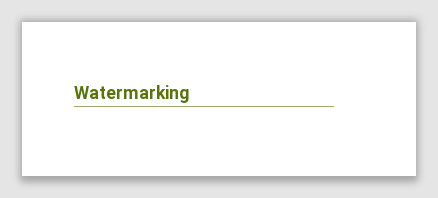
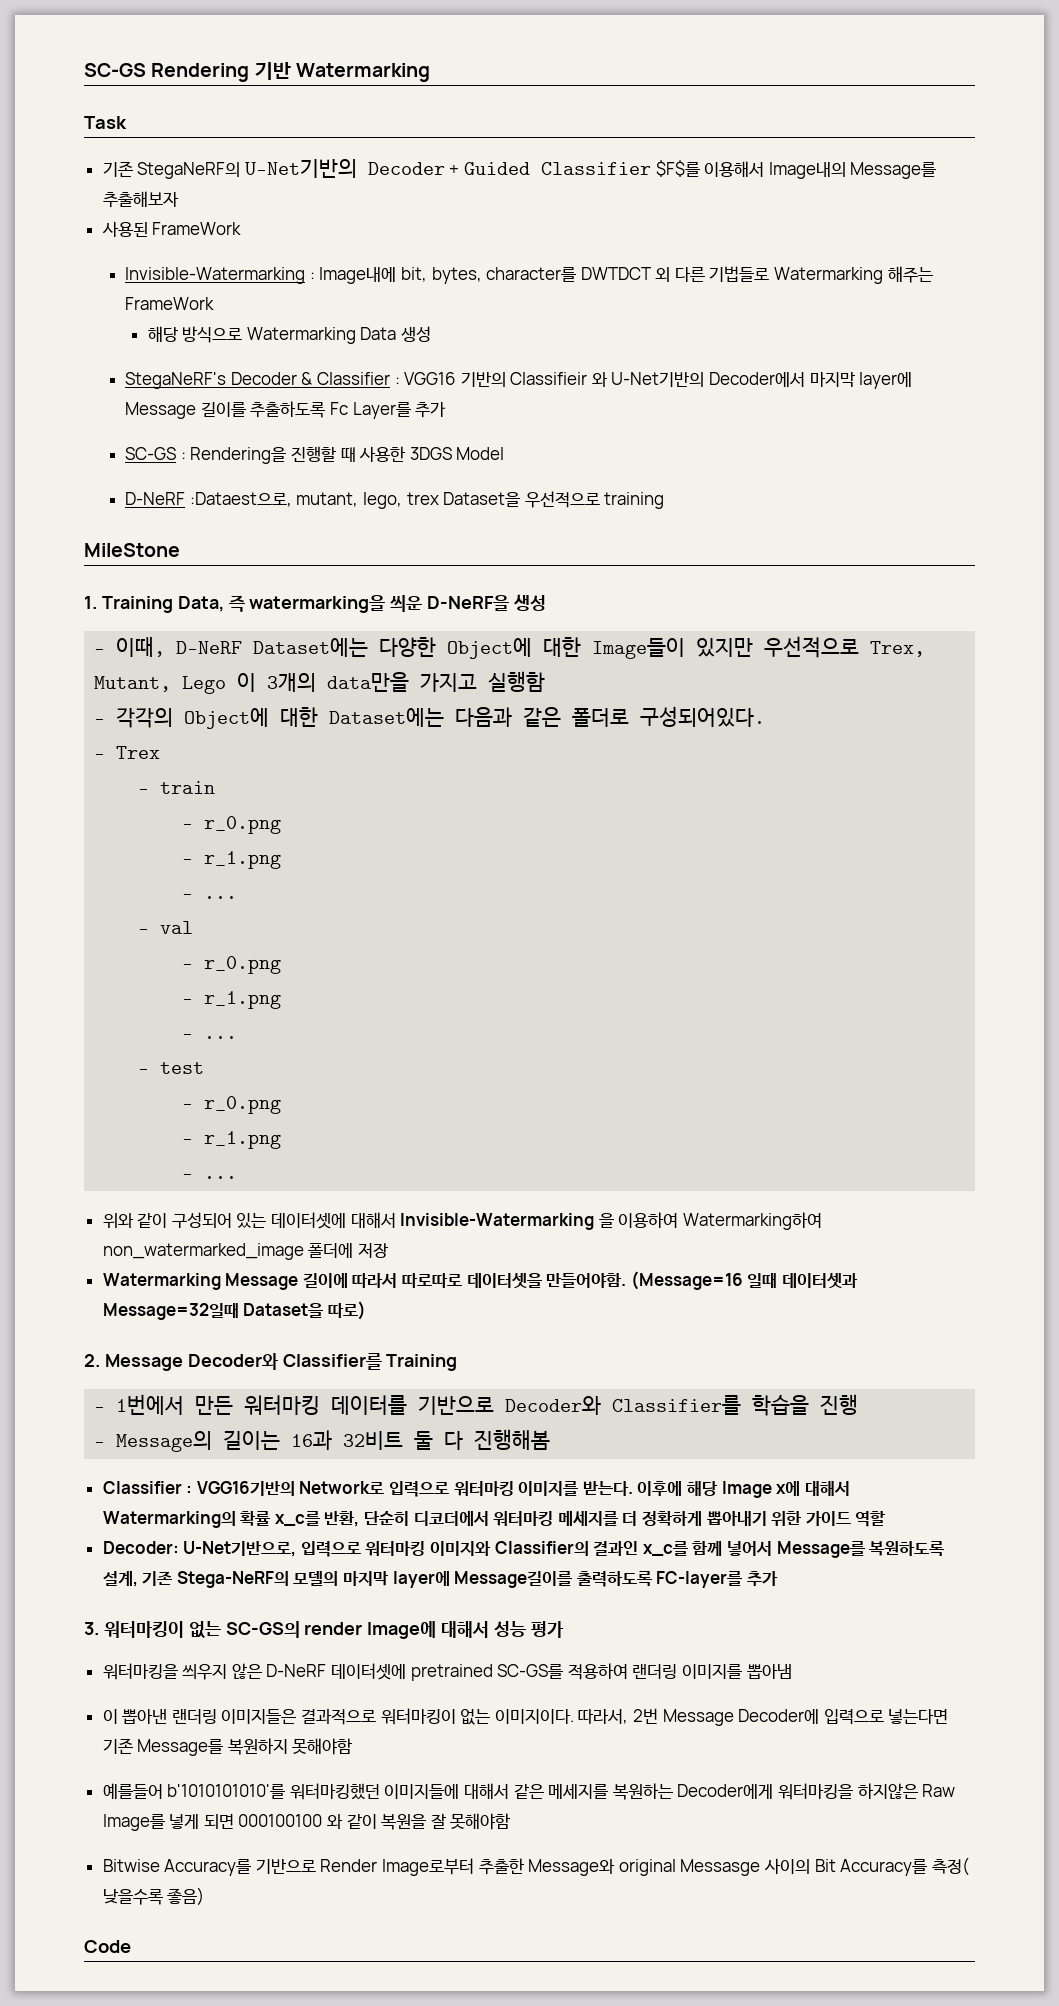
- Watermarking
+ SC-GS Rendering 기반 Watermarking
+ Task
+ 기존 StegaNeRF의 U-Net기반의 Decoder + Guided Classifier $F$를 이용해서 Image내의 Message를 추출해보자
+ 사용된 FrameWork
+ Invisible-Watermarking : Image내에 bit, bytes, character를 DWTDCT 외 다른 기법들로 Watermarking 해주는 FrameWork
+ 해당 방식으로 Watermarking Data 생성
+ StegaNeRF's Decoder & Classifier : VGG16 기반의 Classifieir 와 U-Net기반의 Decoder에서 마지막 layer에 Message 길이를 추출하도록 Fc Layer를 추가
+ SC-GS : Rendering을 진행할 때 사용한 3DGS Model
+ D-NeRF :Dataest으로, mutant, lego, trex Dataset을 우선적으로 training
+ MileStone
+ 1. Training Data, 즉 watermarking을 씌운 D-NeRF을 생성
+ - 이때, D-NeRF Dataset에는 다양한 Object에 대한 Image들이 있지만 우선적으로 Trex, Mutant, Lego 이 3개의 data만을 가지고 실행함
+ - 각각의 Object에 대한 Dataset에는 다음과 같은 폴더로 구성되어있다.
+ - Trex
+ - train
+ - r_0.png
+ - r_1.png
+ - ...
+ - val
+ - r_0.png
+ - r_1.png
+ - ...
+ - test
+ - r_0.png
+ - r_1.png
+ - ...
+ 위와 같이 구성되어 있는 데이터셋에 대해서 Invisible-Watermarking 을 이용하여 Watermarking하여 non_watermarked_image 폴더에 저장
+ Watermarking Message 길이에 따라서 따로따로 데이터셋을 만들어야함. (Message=16 일때 데이터셋과 Message=32일때 Dataset을 따로)
+ 2. Message Decoder와 Classifier를 Training
+ - 1번에서 만든 워터마킹 데이터를 기반으로 Decoder와 Classifier를 학습을 진행
+ - Message의 길이는 16과 32비트 둘 다 진행해봄
+ Classifier : VGG16기반의 Network로 입력으로 워터마킹 이미지를 받는다. 이후에 해당 Image x에 대해서 Watermarking의 확률 x_c를 반환, 단순히 디코더에서 워터마킹 메세지를 더 정확하게 뽑아내기 위한 가이드 역할
+ Decoder: U-Net기반으로, 입력으로 워터마킹 이미지와 Classifier의 결과인 x_c를 함께 넣어서 Message를 복원하도록 설계, 기존 Stega-NeRF의 모델의 마지막 layer에 Message길이를 출력하도록 FC-layer를 추가
+ 3. 워터마킹이 없는 SC-GS의 render Image에 대해서 성능 평가
+ 워터마킹을 씌우지 않은 D-NeRF 데이터셋에 pretrained SC-GS를 적용하여 랜더링 이미지를 뽑아냄
+ 이 뽑아낸 랜더링 이미지들은 결과적으로 워터마킹이 없는 이미지이다. 따라서, 2번 Message Decoder에 입력으로 넣는다면 기존 Message를 복원하지 못해야함
+ 예를들어 b'1010101010'를 워터마킹했던 이미지들에 대해서 같은 메세지를 복원하는 Decoder에게 워터마킹을 하지않은 Raw Image를 넣게 되면 000100100 와 같이 복원을 잘 못해야함
+ Bitwise Accuracy를 기반으로 Render Image로부터 추출한 Message와 original Messasge 사이의 Bit Accuracy를 측정( 낮을수록 좋음)
+ Code

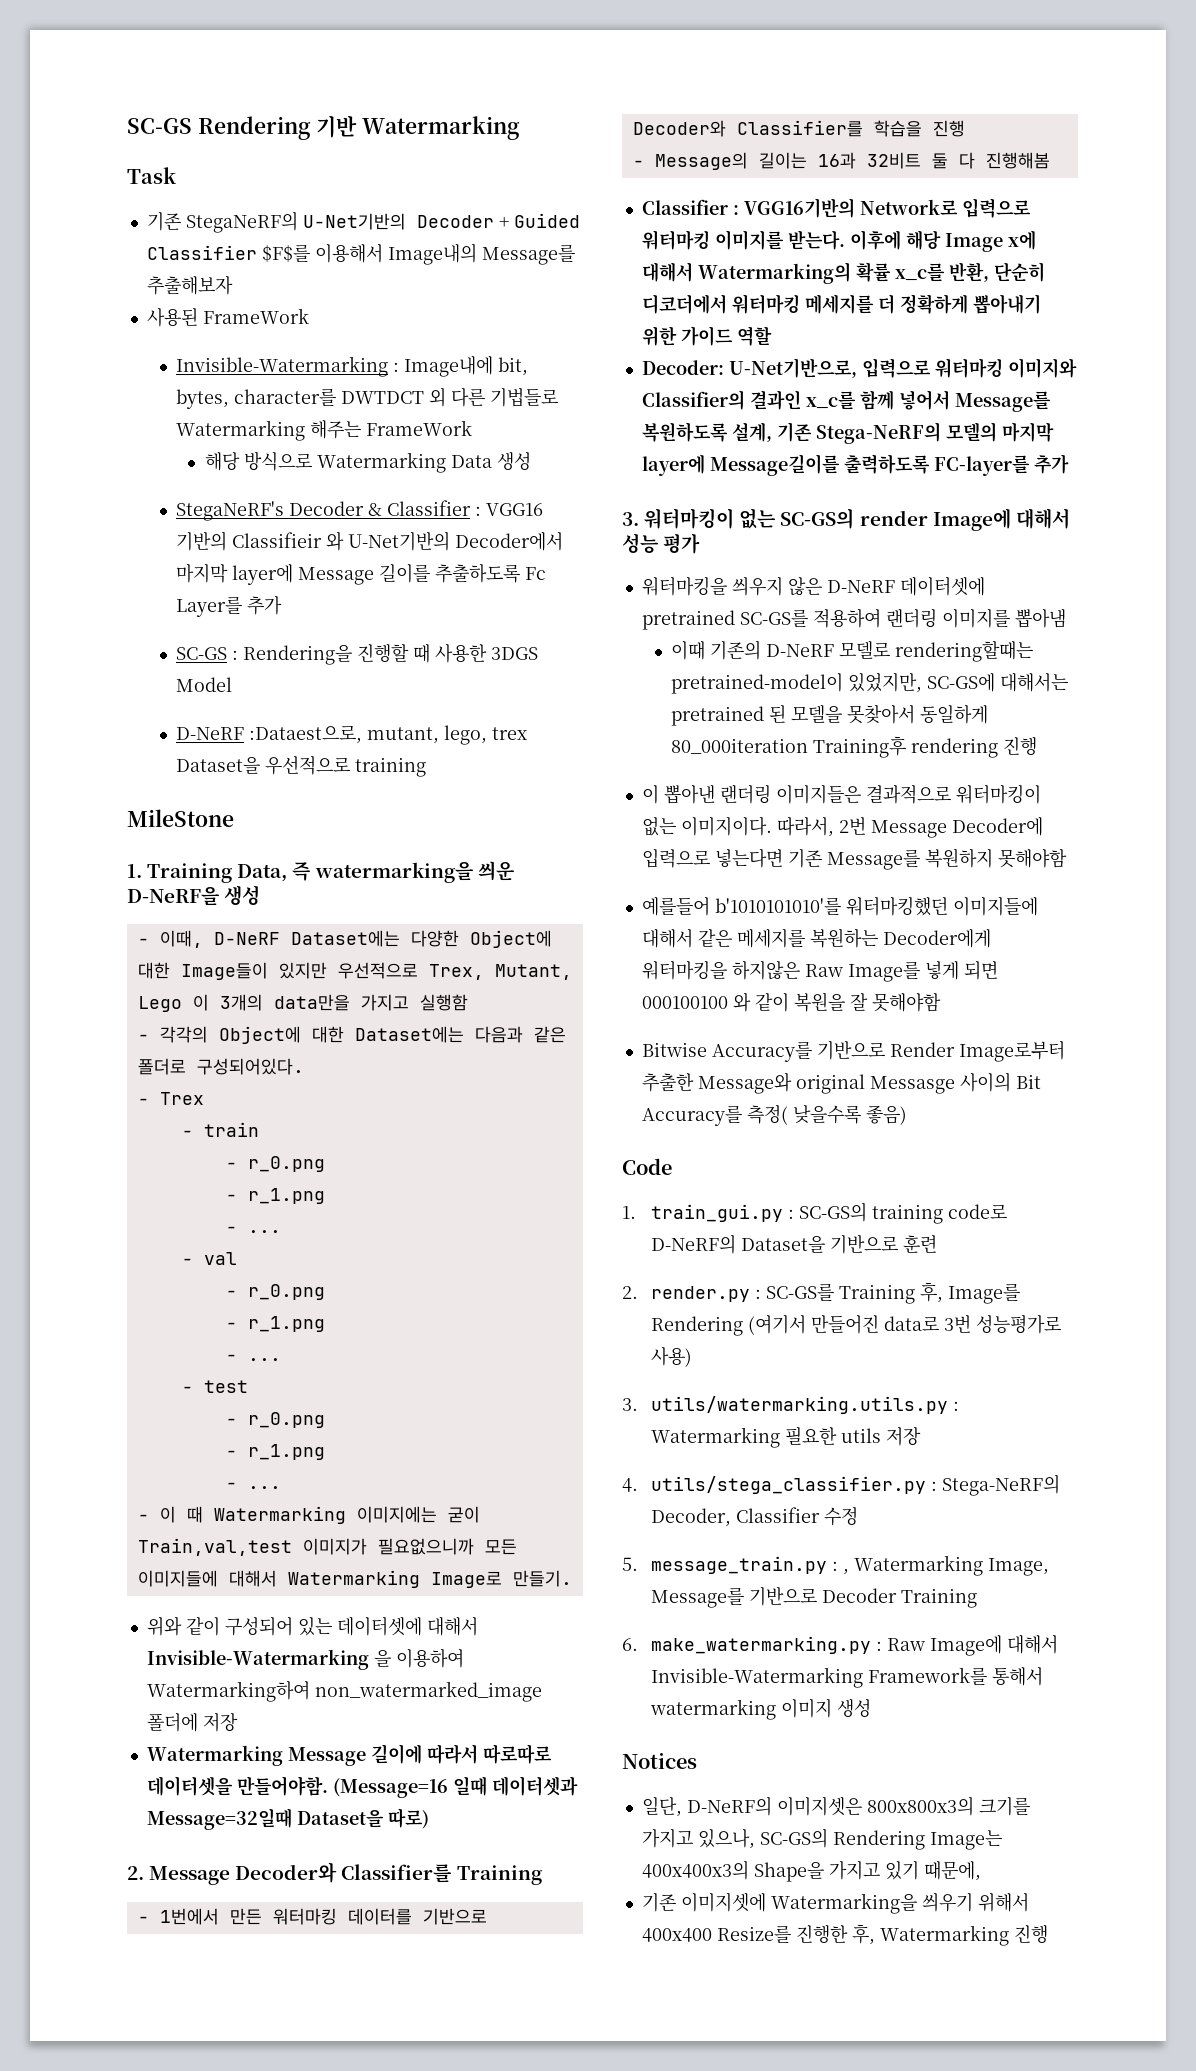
+ - 이 때 Watermarking 이미지에는 굳이 Train,val,test 이미지가 필요없으니까 모든 이미지들에 대해서 Watermarking Image로 만들기.
+ 이때 기존의 D-NeRF 모델로 rendering할때는 pretrained-model이 있었지만, SC-GS에 대해서는 pretrained 된 모델을 못찾아서 동일하게 80_000iteration Training후 rendering 진행
+ 1. train_gui.py : SC-GS의 training code로 D-NeRF의 Dataset을 기반으로 훈련
+ 2. render.py : SC-GS를 Training 후, Image를 Rendering (여기서 만들어진 data로 3번 성능평가로 사용)
+ 3. utils/watermarking.utils.py : Watermarking 필요한 utils 저장
+ 4. utils/stega_classifier.py : Stega-NeRF의 Decoder, Classifier 수정
+ 5. message_train.py : , Watermarking Image, Message를 기반으로 Decoder Training
+ 6. make_watermarking.py : Raw Image에 대해서 Invisible-Watermarking Framework를 통해서 watermarking 이미지 생성
+ Notices
+ 일단, D-NeRF의 이미지셋은 800x800x3의 크기를 가지고 있으나, SC-GS의 Rendering Image는 400x400x3의 Shape을 가지고 있기 때문에,
+ 기존 이미지셋에 Watermarking을 씌우기 위해서 400x400 Resize를 진행한 후, Watermarking 진행

